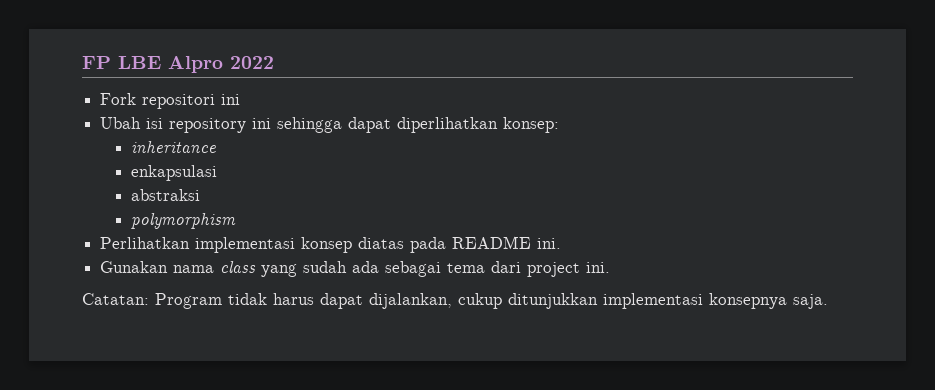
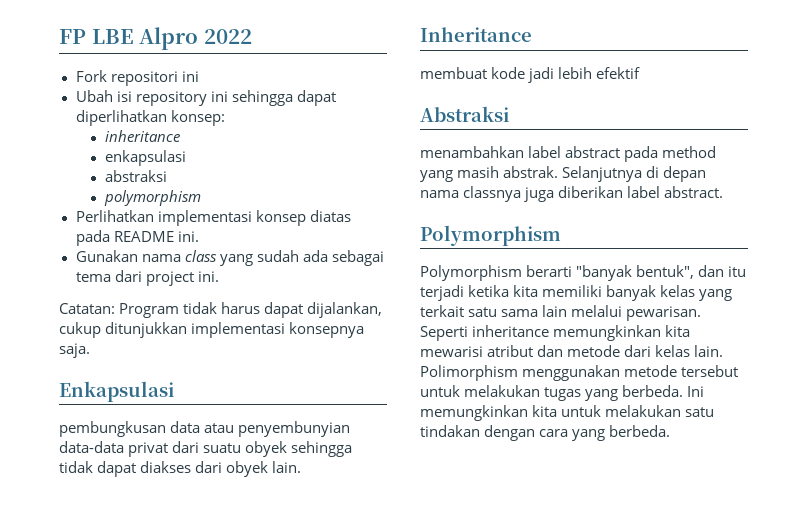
+ Enkapsulasi
+ pembungkusan data atau penyembunyian data-data privat dari suatu obyek sehingga tidak dapat diakses dari obyek lain.
+ Inheritance
+ membuat kode jadi lebih efektif
+ Abstraksi
+ menambahkan label abstract pada method yang masih abstrak. Selanjutnya di depan nama classnya juga diberikan label abstract.
+ Polymorphism
+ Polymorphism berarti "banyak bentuk", dan itu terjadi ketika kita memiliki banyak kelas yang terkait satu sama lain melalui pewarisan. Seperti inheritance memungkinkan kita mewarisi atribut dan metode dari kelas lain. Polimorphism menggunakan metode tersebut untuk melakukan tugas yang berbeda. Ini memungkinkan kita untuk melakukan satu tindakan dengan cara yang berbeda.

